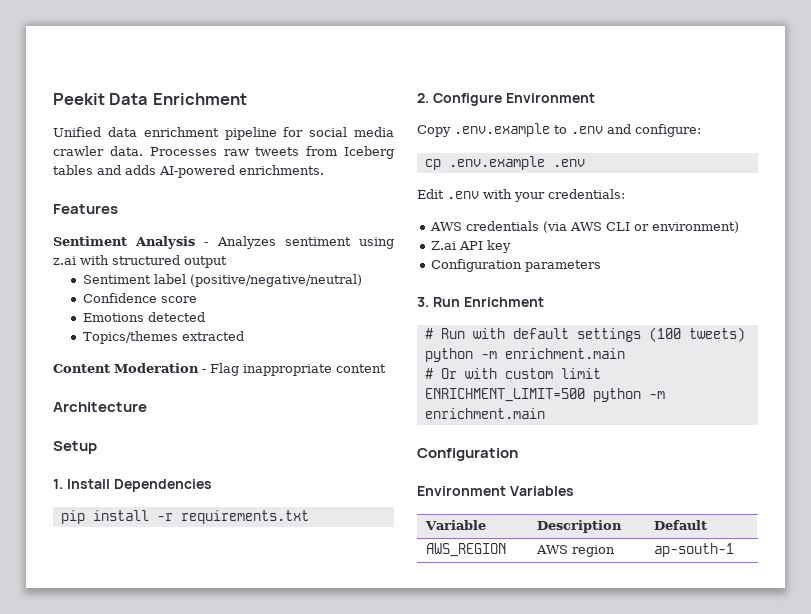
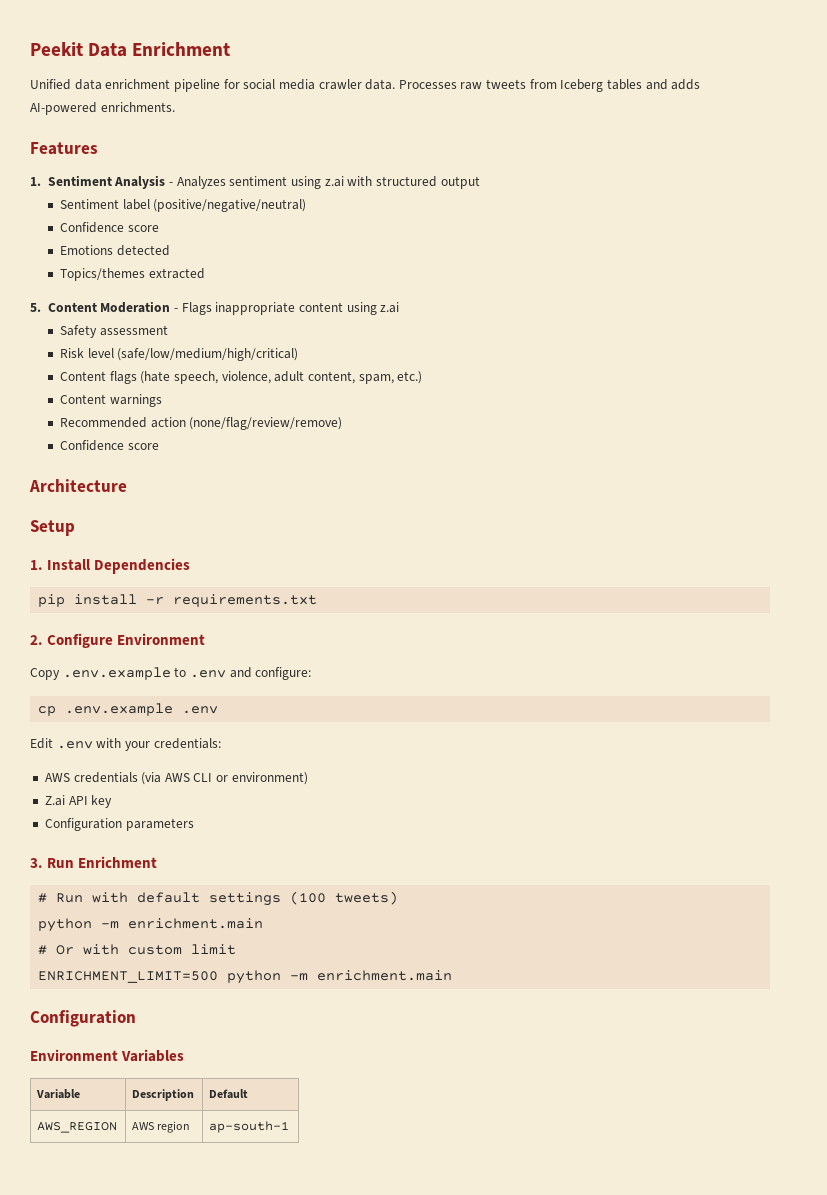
- Sentiment Analysis - Analyzes sentiment using z.ai with structured output
+ 1. Sentiment Analysis - Analyzes sentiment using z.ai with structured output
- Content Moderation - Flag inappropriate content
+ 5. Content Moderation - Flags inappropriate content using z.ai
+ Safety assessment
+ Risk level (safe/low/medium/high/critical)
+ Content flags (hate speech, violence, adult content, spam, etc.)
+ Content warnings
+ Recommended action (none/flag/review/remove)
+ Confidence score

